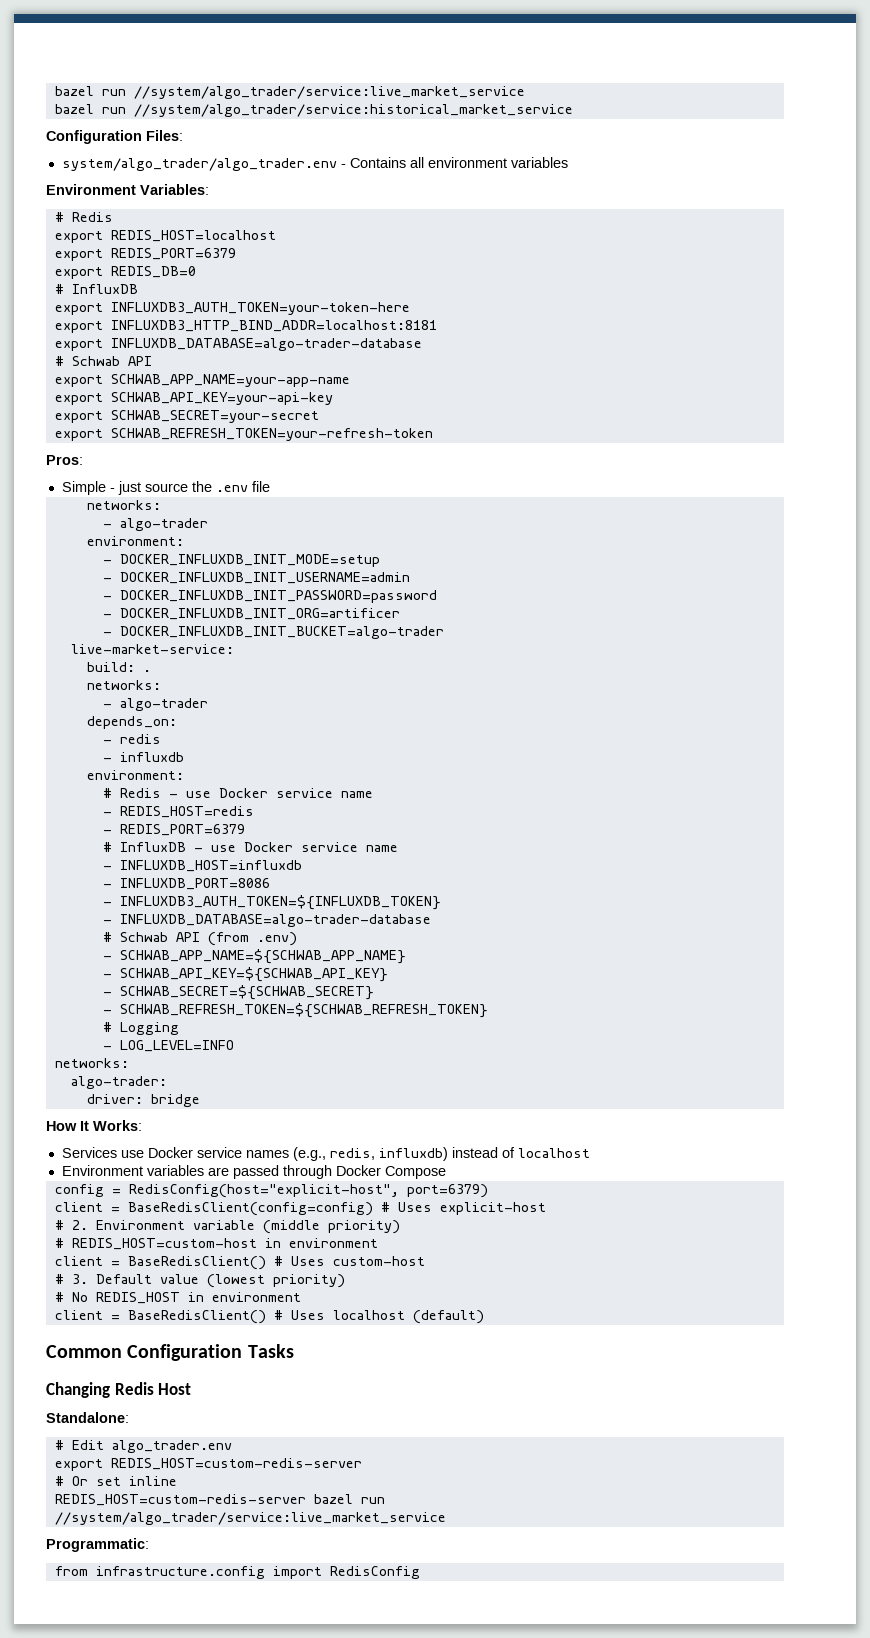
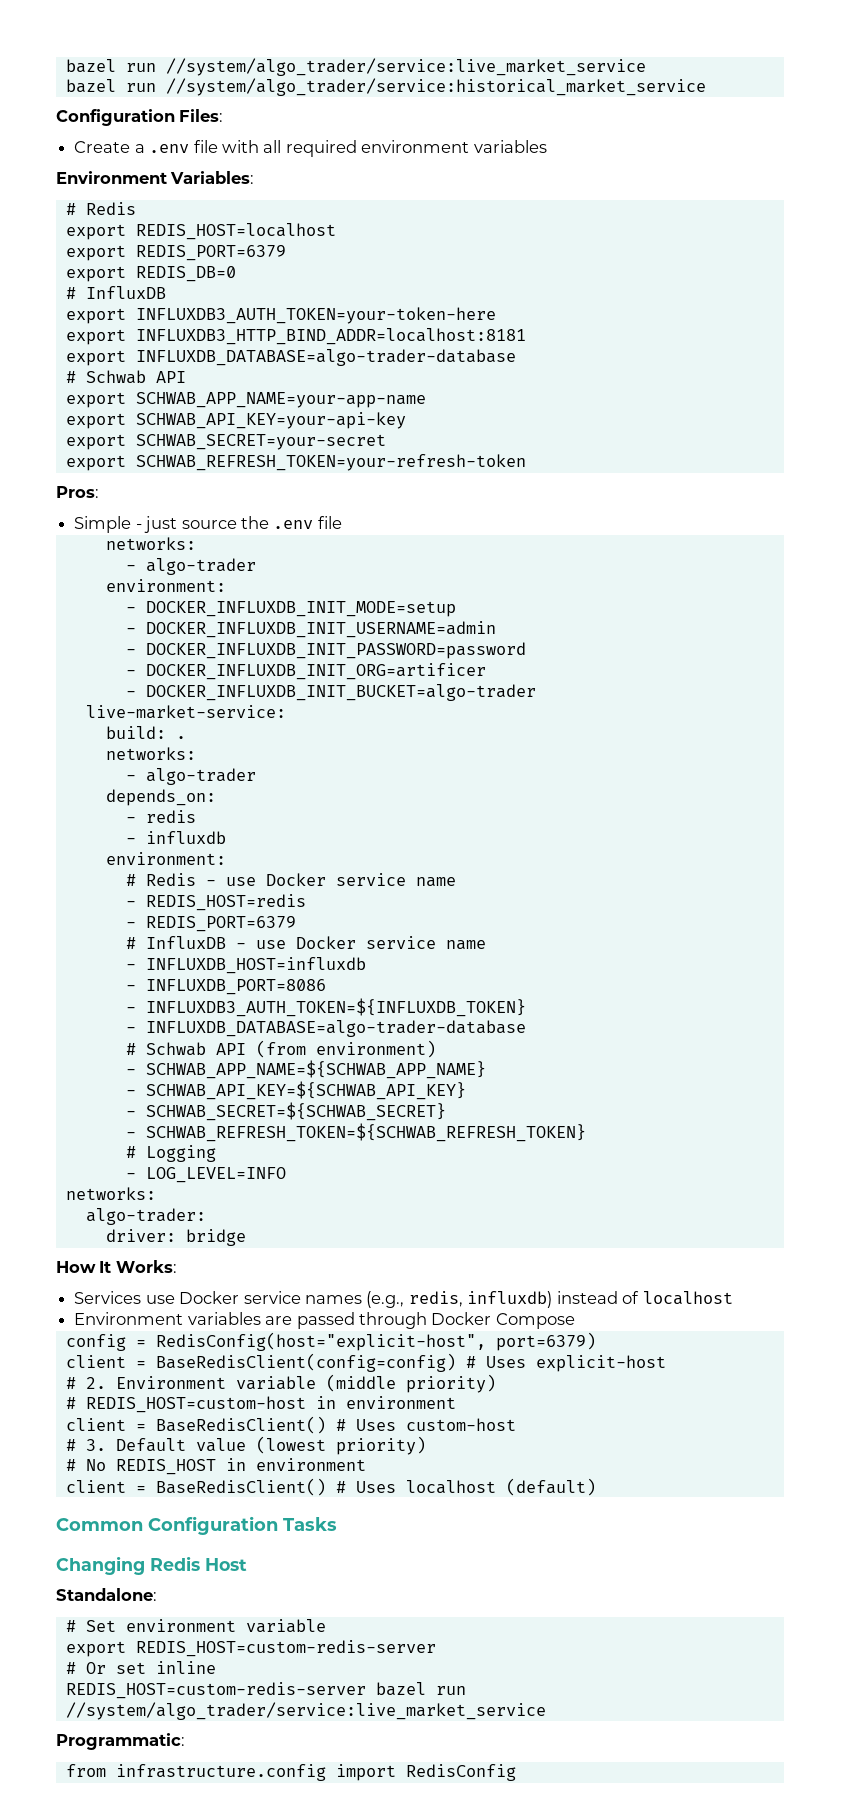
- system/algo_trader/algo_trader.env - Contains all environment variables
+ Create a .env file with all required environment variables
- # Schwab API (from .env)
+ # Schwab API (from environment)
- # Edit algo_trader.env
+ # Set environment variable

